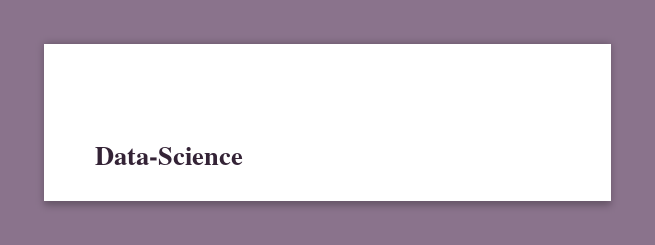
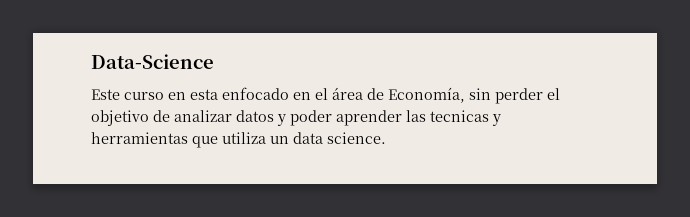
+ Este curso en esta enfocado en el área de Economía, sin perder el objetivo de analizar datos y poder aprender las tecnicas y herramientas que utiliza un data science.

